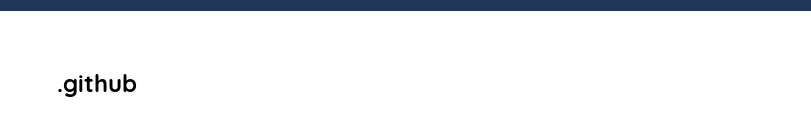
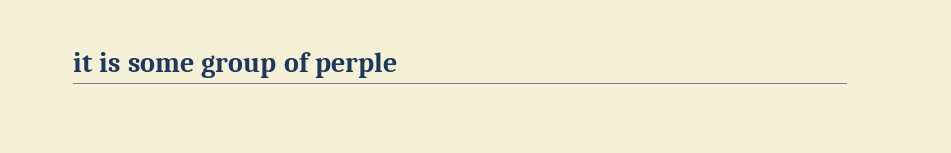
- .github
+ it is some group of perple

